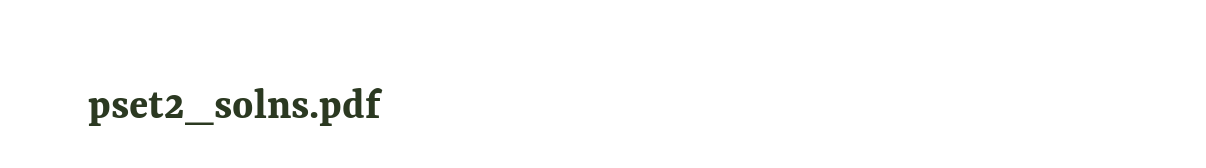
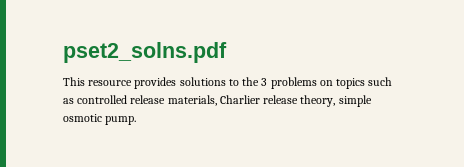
+ This resource provides solutions to the 3 problems on topics such as controlled release materials, Charlier release theory, simple osmotic pump.

